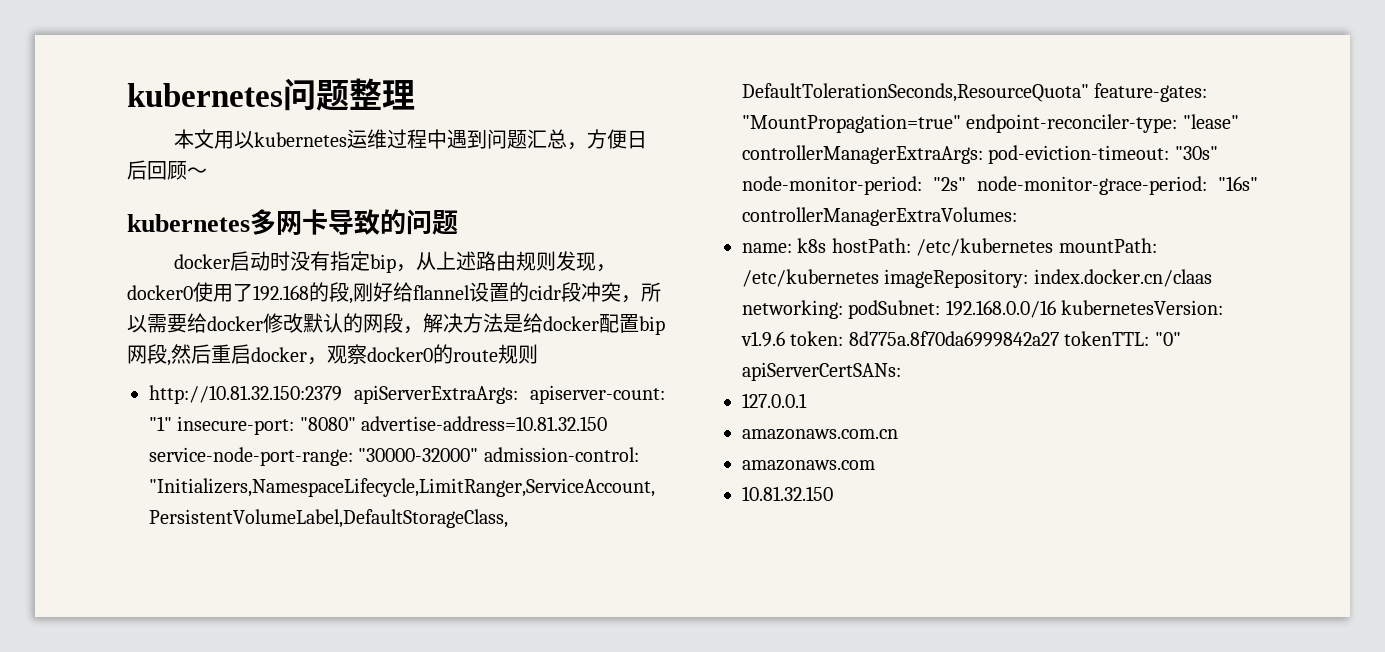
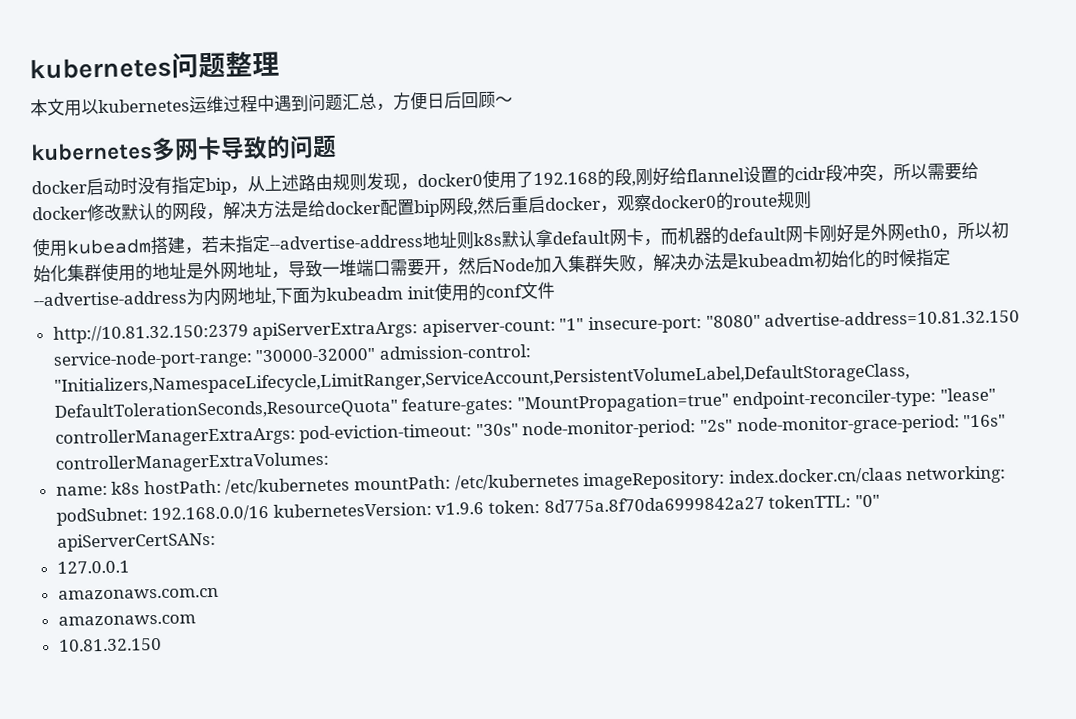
+ 使用kubeadm搭建，若未指定--advertise-address地址则k8s默认拿default网卡，而机器的default网卡刚好是外网eth0，所以初始化集群使用的地址是外网地址，导致一堆端口需要开，然后Node加入集群失败，解决办法是kubeadm初始化的时候指定--advertise-address为内网地址,下面为kubeadm init使用的conf文件

